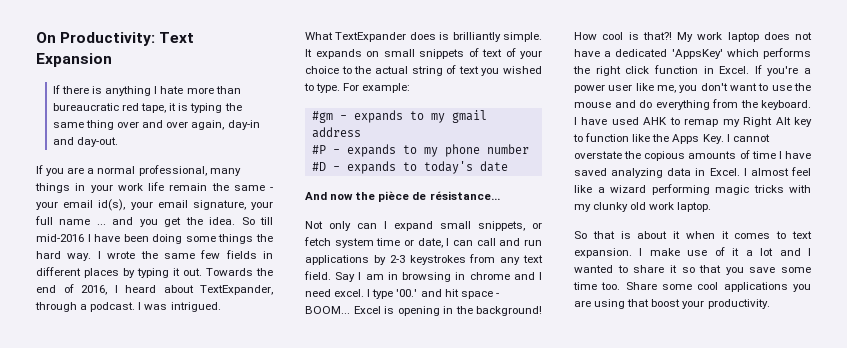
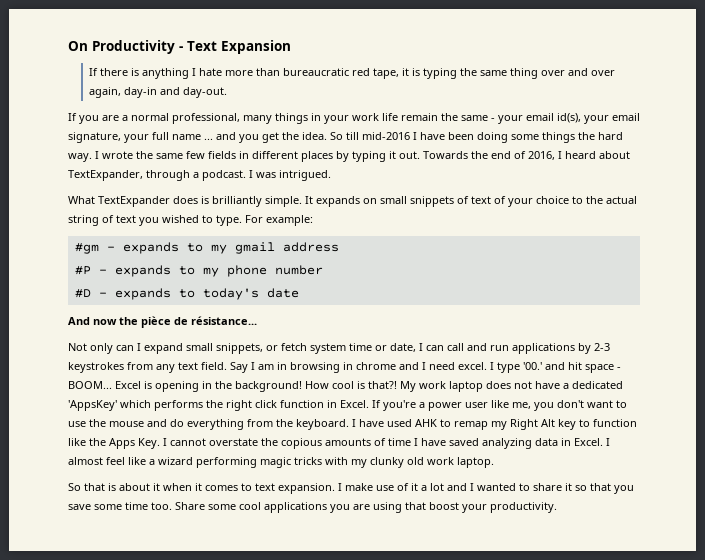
- On Productivity: Text Expansion
+ On Productivity - Text Expansion

